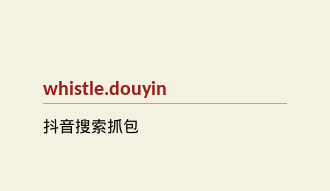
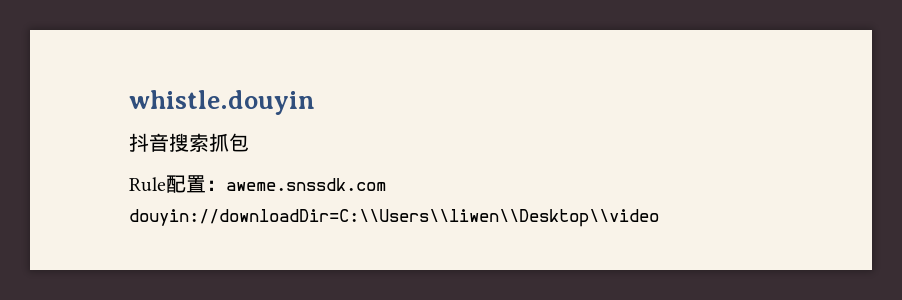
+ Rule配置：aweme.snssdk.com douyin://downloadDir=C:\\Users\\liwen\\Desktop\\video

